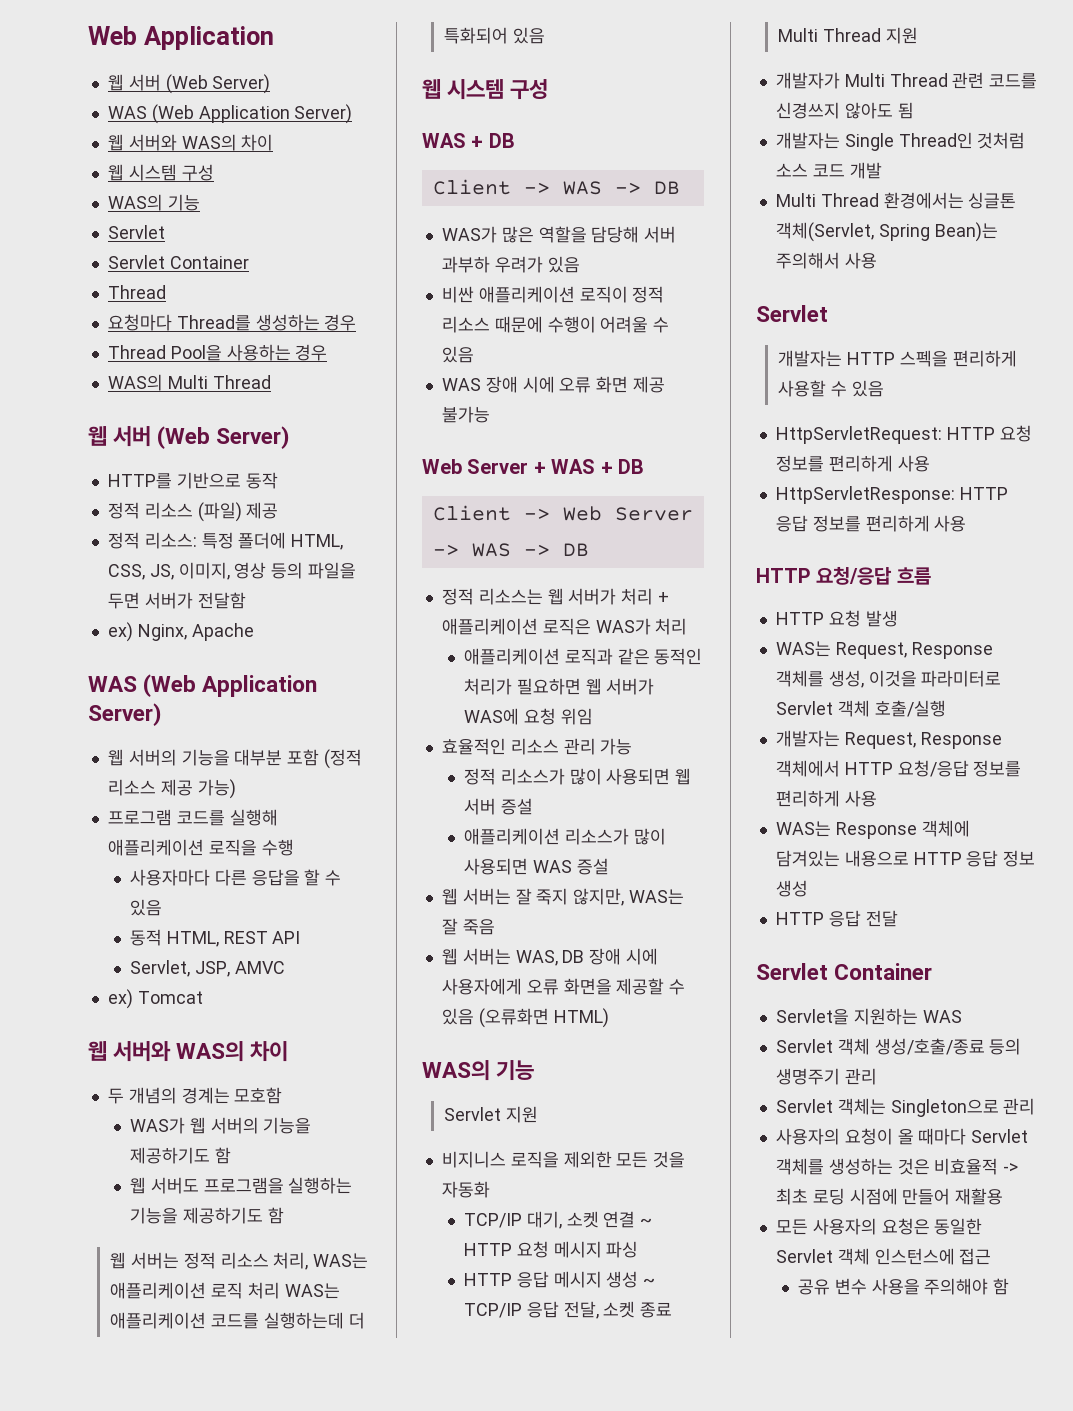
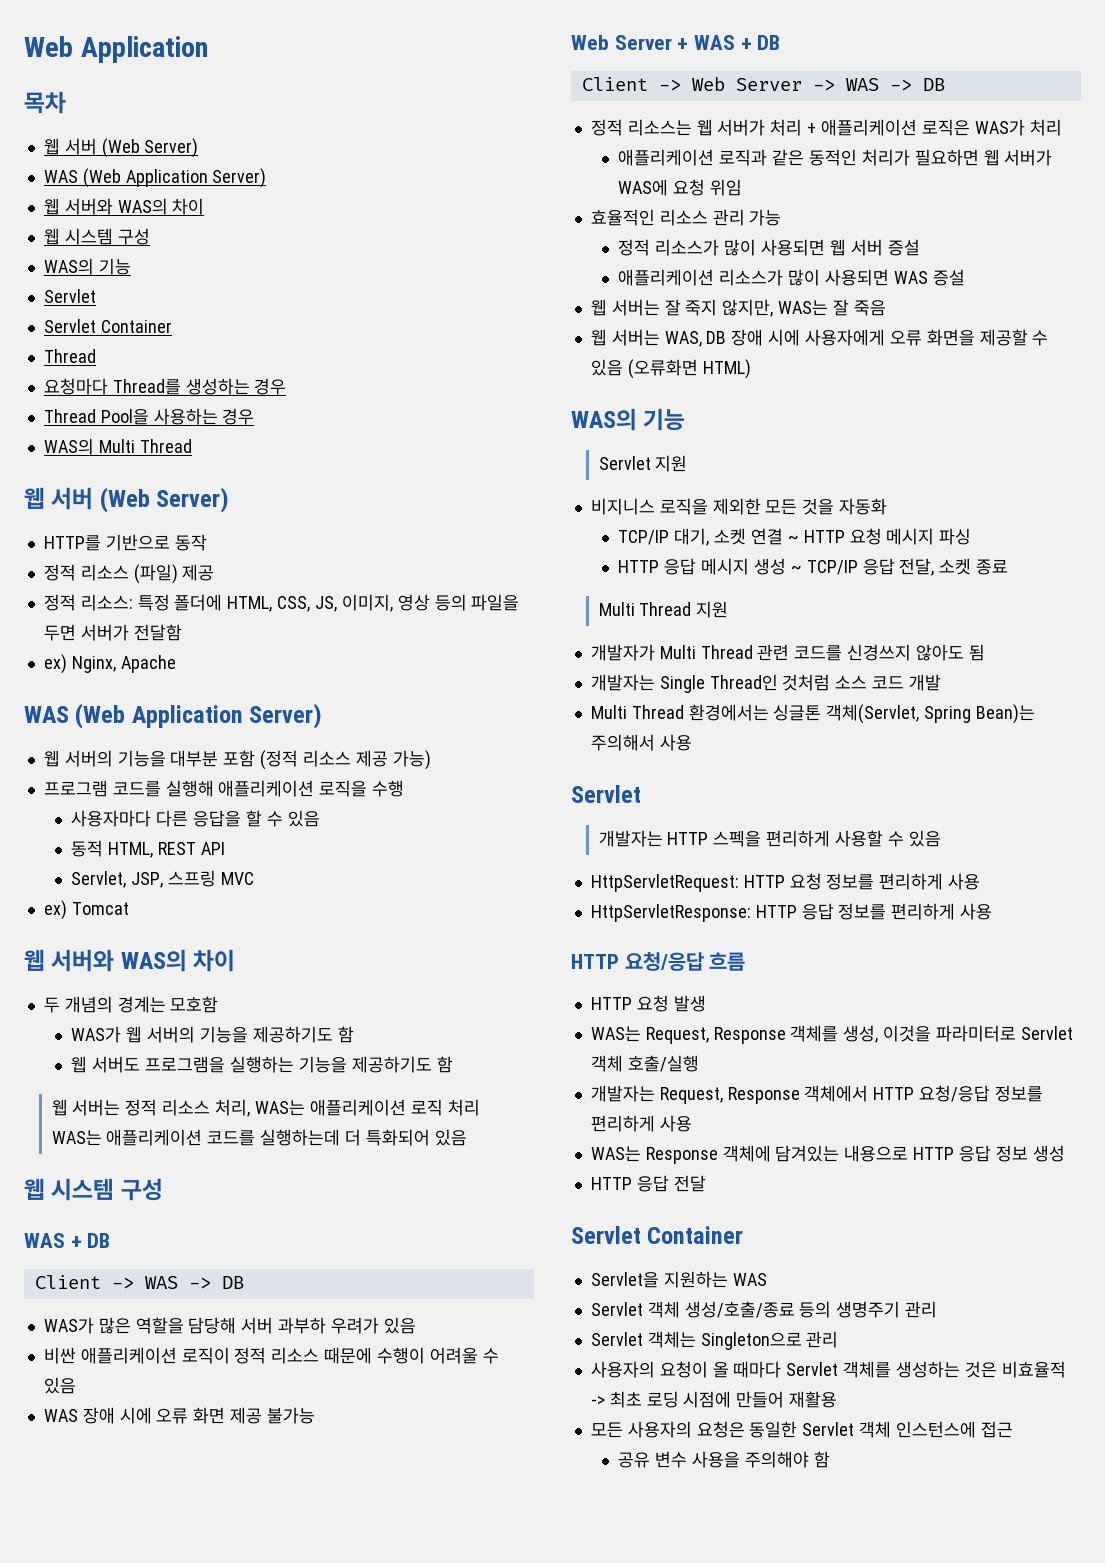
+ 목차
- Servlet, JSP, AMVC
+ Servlet, JSP, 스프링 MVC

